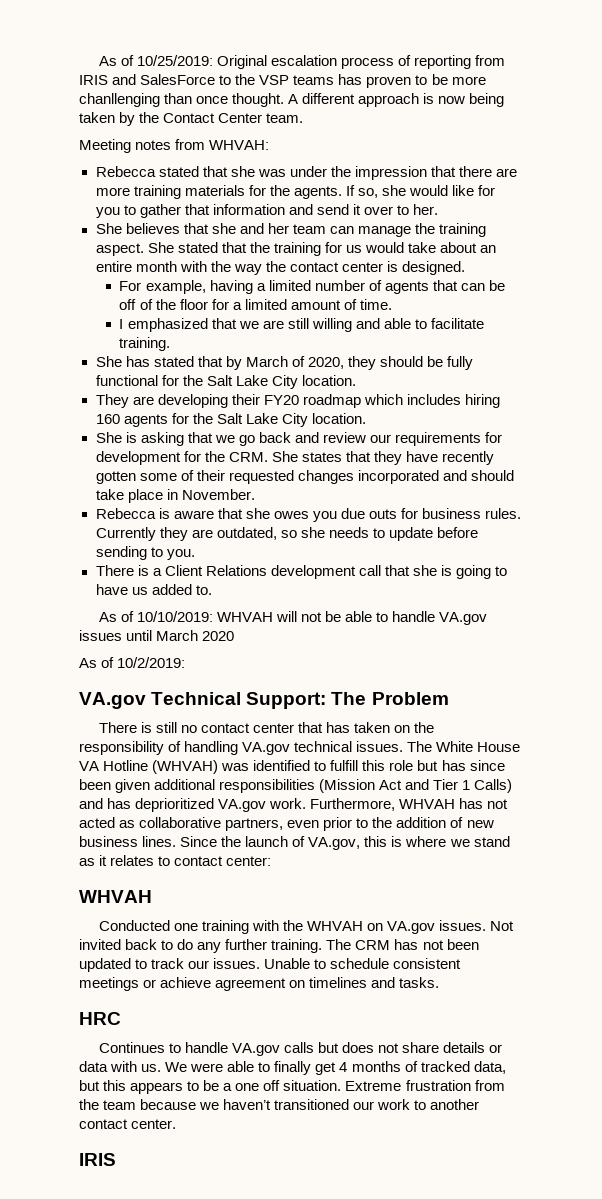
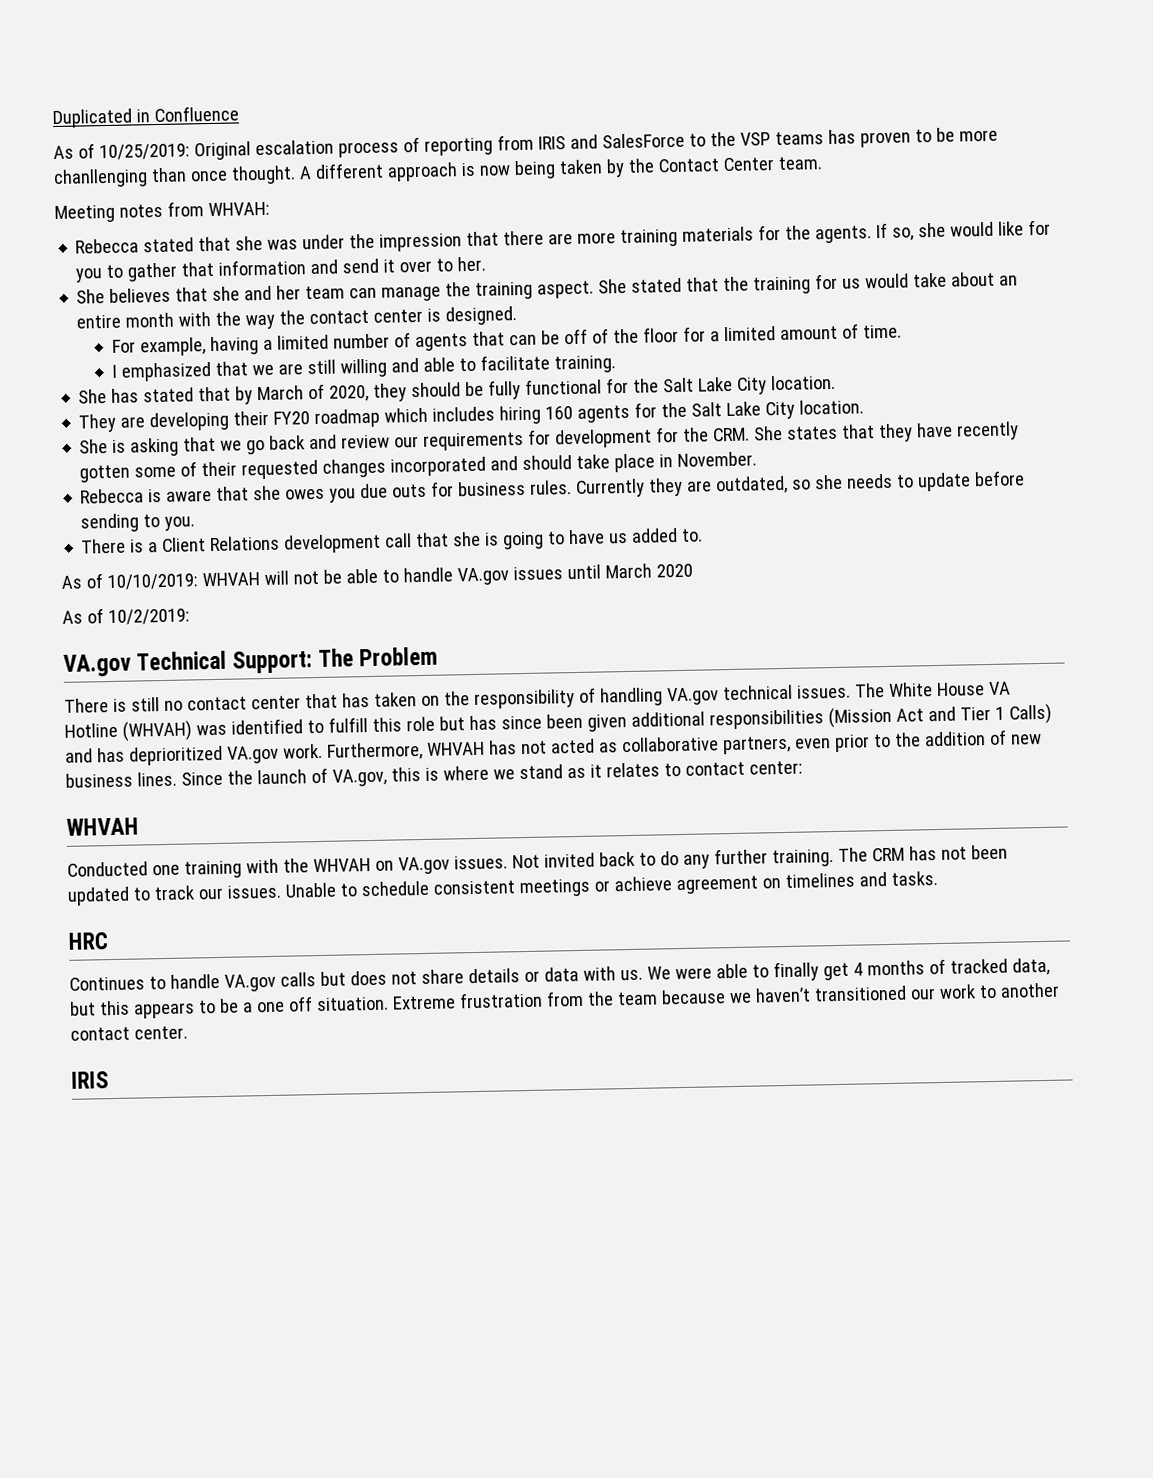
+ Duplicated in Confluence

